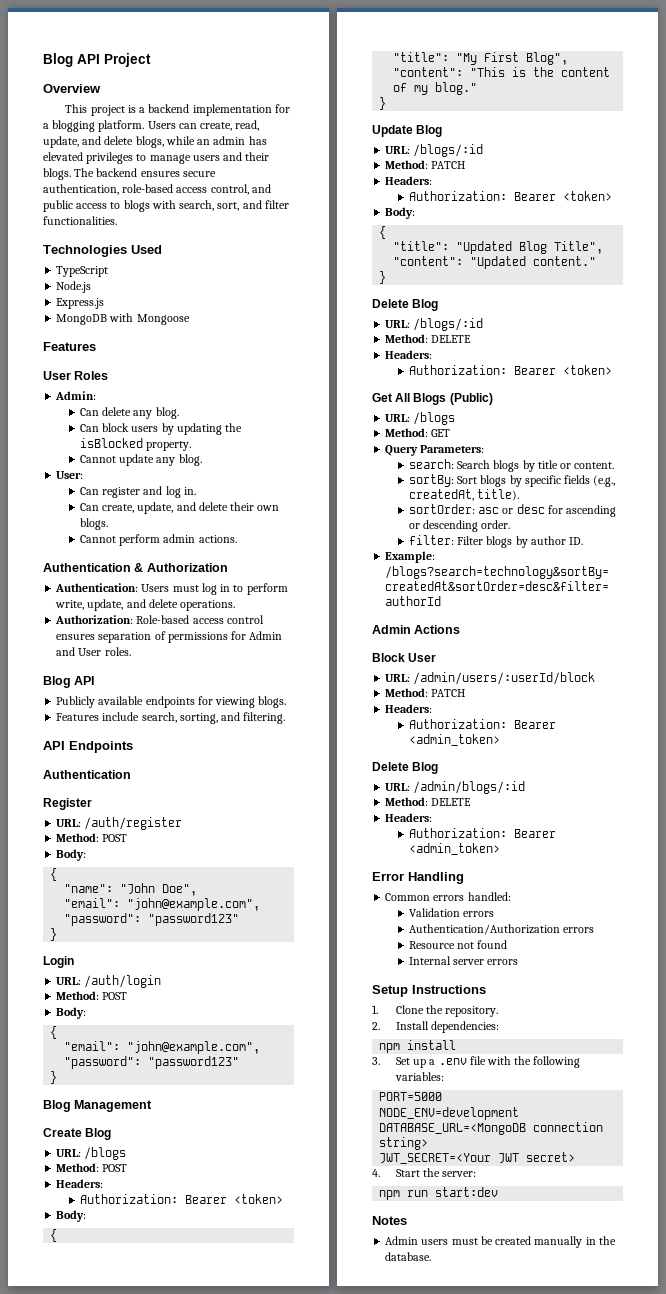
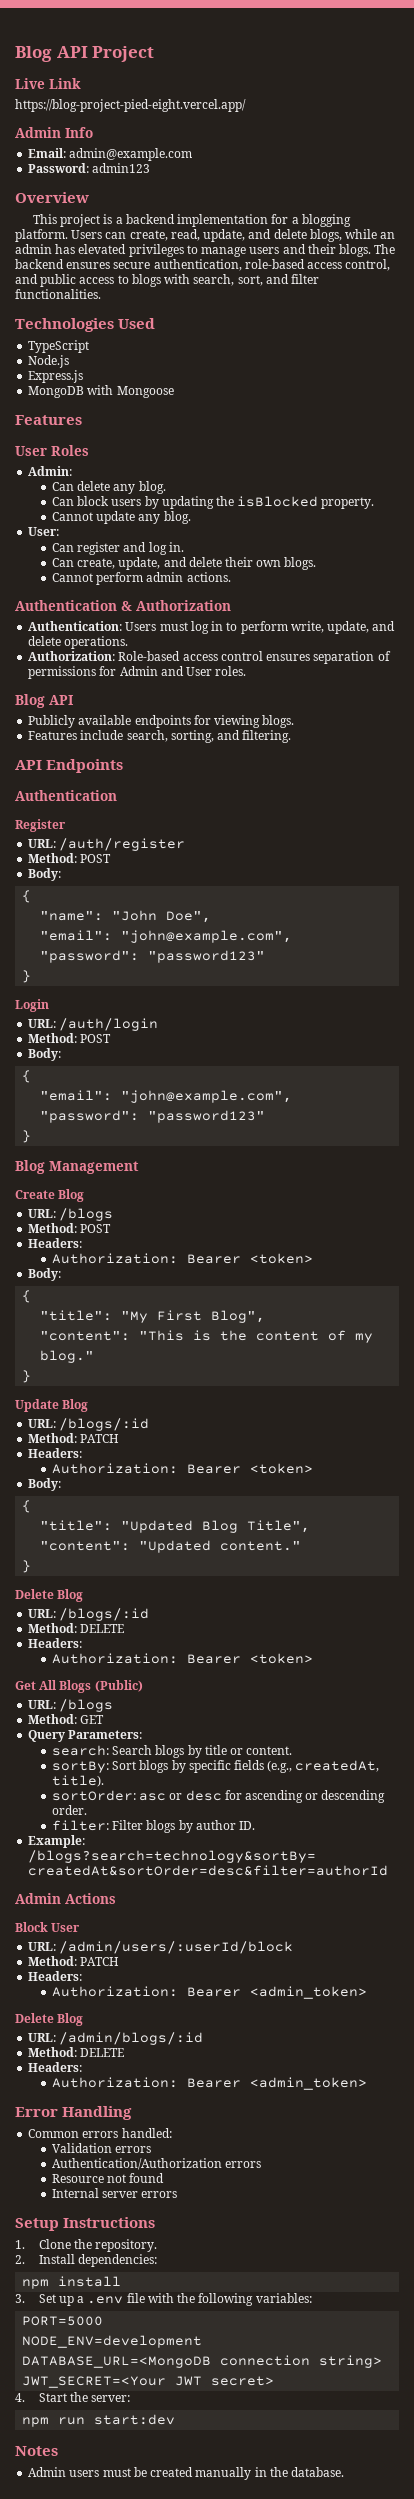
+ Live Link
+ https://blog-project-pied-eight.vercel.app/
+ Admin Info
+ Email: admin@example.com
+ Password: admin123

